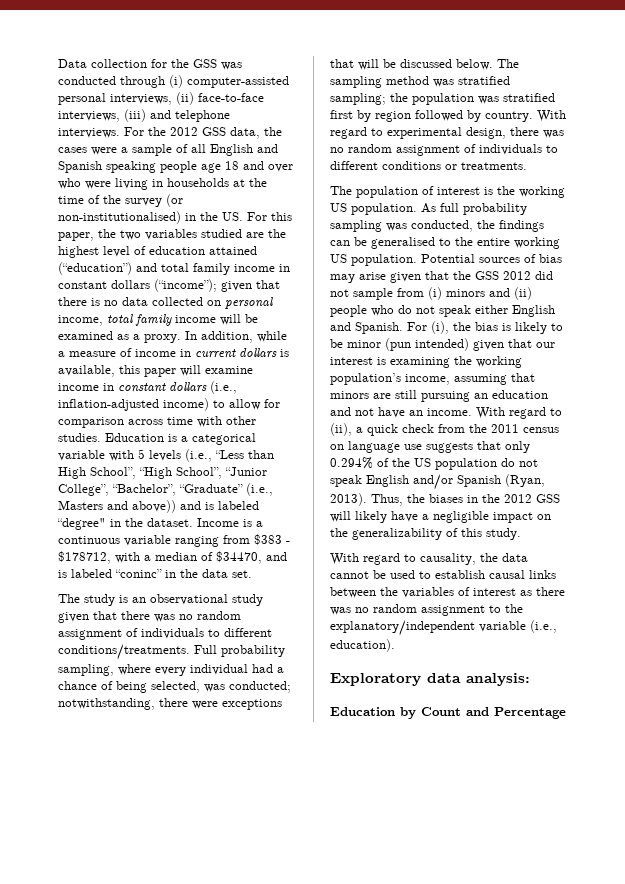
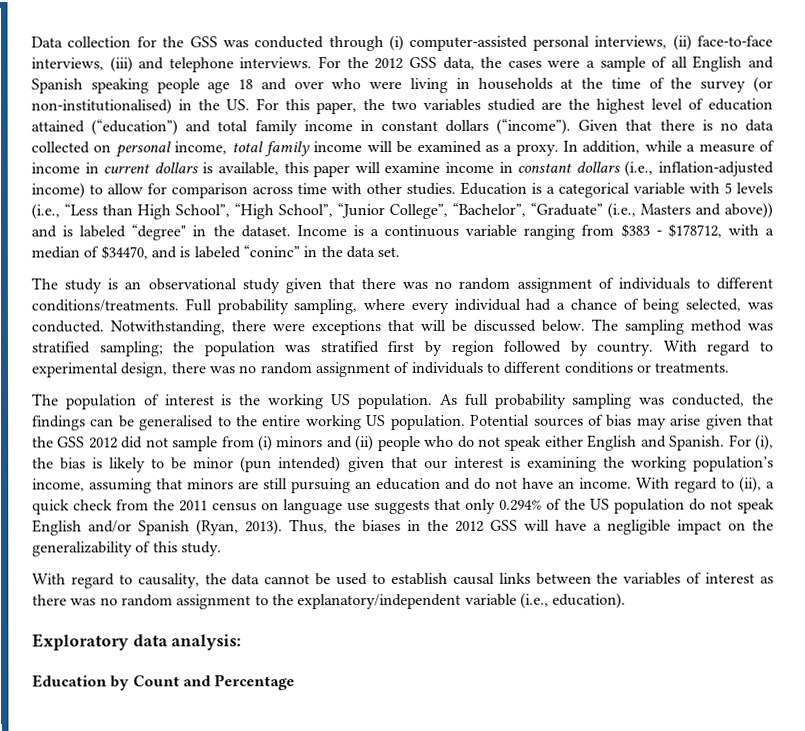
- For the 2012 GSS data, the cases were a sample of all English and Spanish speaking people age 18 and over who were living in households at the time of the survey (or non-institutionalised) in the US. For this paper, the two variables studied are the highest level of education attained (“education”) and total family income in constant dollars (“income”); given that there is no data collected on personal income, total family income will be examined as a proxy.
+ For the 2012 GSS data, the cases were a sample of all English and Spanish speaking people age 18 and over who were living in households at the time of the survey (or non-institutionalised) in the US. For this paper, the two variables studied are the highest level of education attained (“education”) and total family income in constant dollars (“income”). Given that there is no data collected on personal income, total family income will be examined as a proxy.
- Full probability sampling, where every individual had a chance of being selected, was conducted; notwithstanding, there were exceptions that will be discussed below.
+ Full probability sampling, where every individual had a chance of being selected, was conducted. Notwithstanding, there were exceptions that will be discussed below.
- For (i), the bias is likely to be minor (pun intended) given that our interest is examining the working population’s income, assuming that minors are still pursuing an education and not have an income.
+ For (i), the bias is likely to be minor (pun intended) given that our interest is examining the working population’s income, assuming that minors are still pursuing an education and do not have an income.
- Thus, the biases in the 2012 GSS will likely have a negligible impact on the generalizability of this study.
+ Thus, the biases in the 2012 GSS will have a negligible impact on the generalizability of this study.

